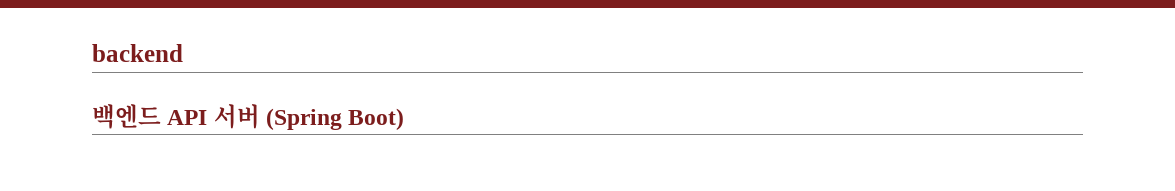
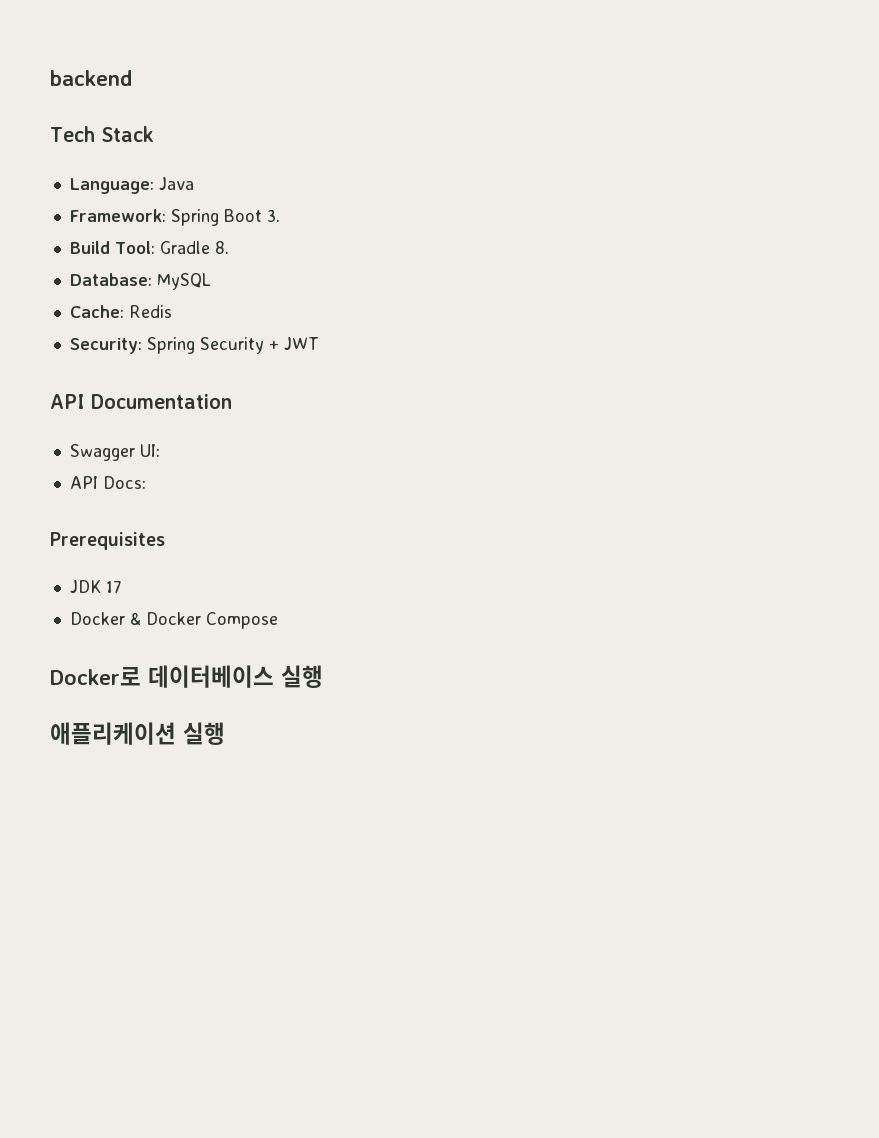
- 백엔드 API 서버 (Spring Boot)
+ Tech Stack
+ Language: Java
+ Framework: Spring Boot 3.
+ Build Tool: Gradle 8.
+ Database: MySQL
+ Cache: Redis
+ Security: Spring Security + JWT
+ API Documentation
+ Swagger UI:
+ API Docs:
+ Prerequisites
+ JDK 17
+ Docker & Docker Compose
+ Docker로 데이터베이스 실행
+ 애플리케이션 실행

